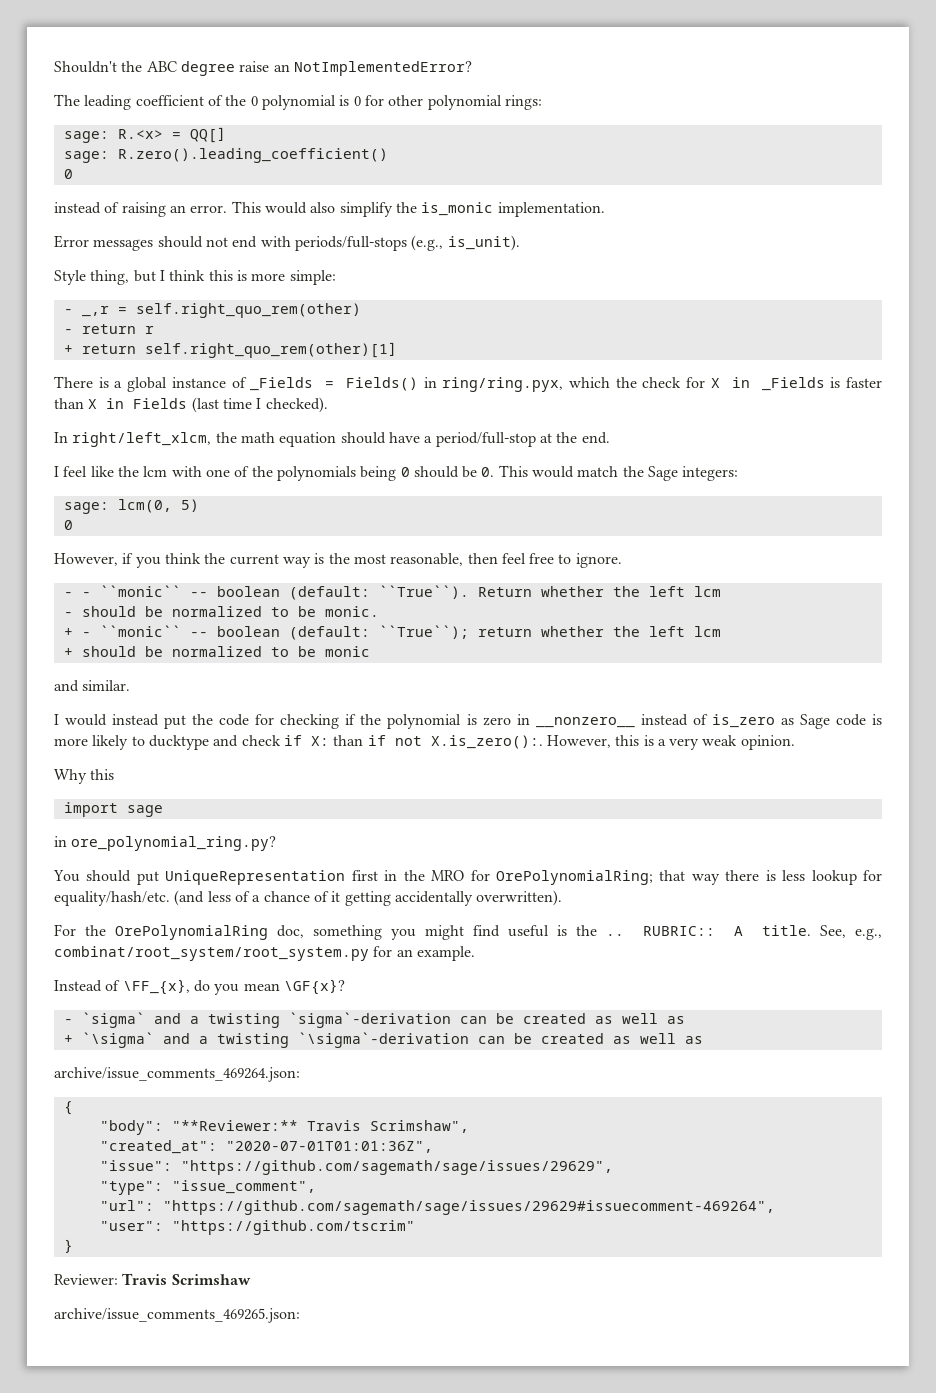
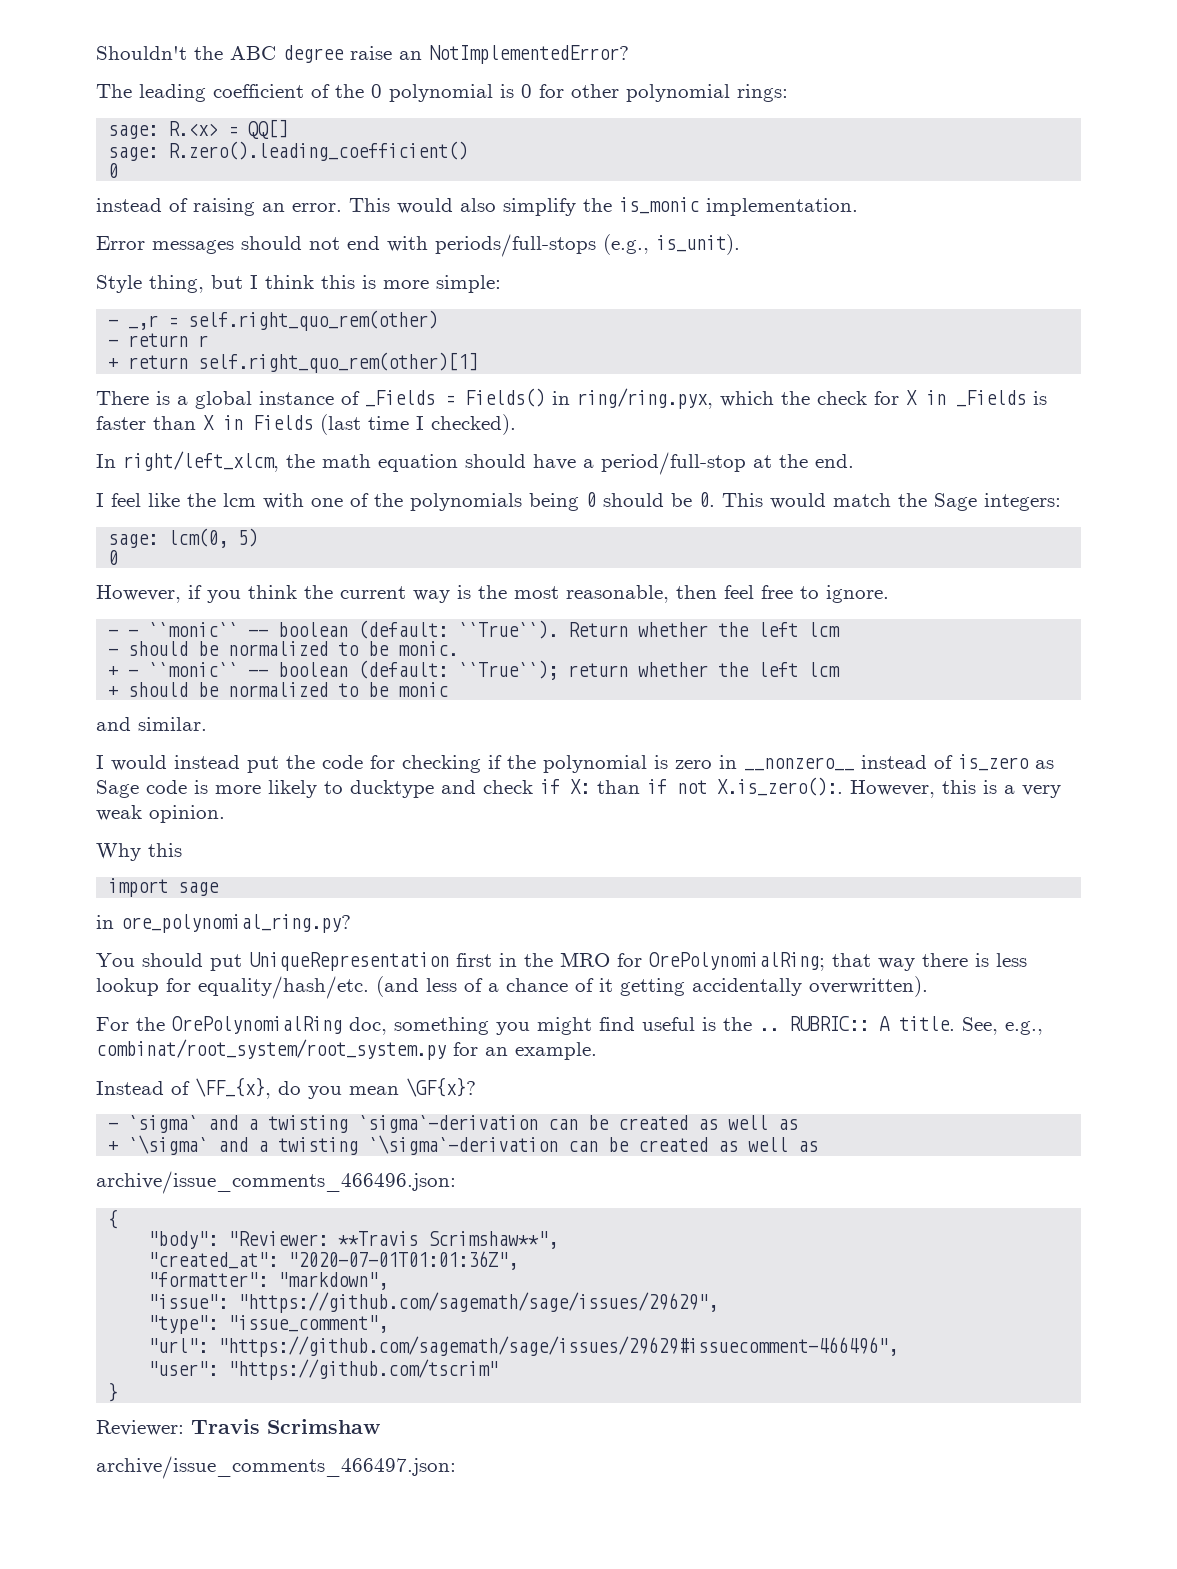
- archive/issue_comments_469264.json:
+ archive/issue_comments_466496.json:
- "body": "**Reviewer:** Travis Scrimshaw",
+ "body": "Reviewer: **Travis Scrimshaw**",
+ "formatter": "markdown",
- "url": "https://github.com/sagemath/sage/issues/29629#issuecomment-469264",
+ "url": "https://github.com/sagemath/sage/issues/29629#issuecomment-466496",
- archive/issue_comments_469265.json:
+ archive/issue_comments_466497.json:

